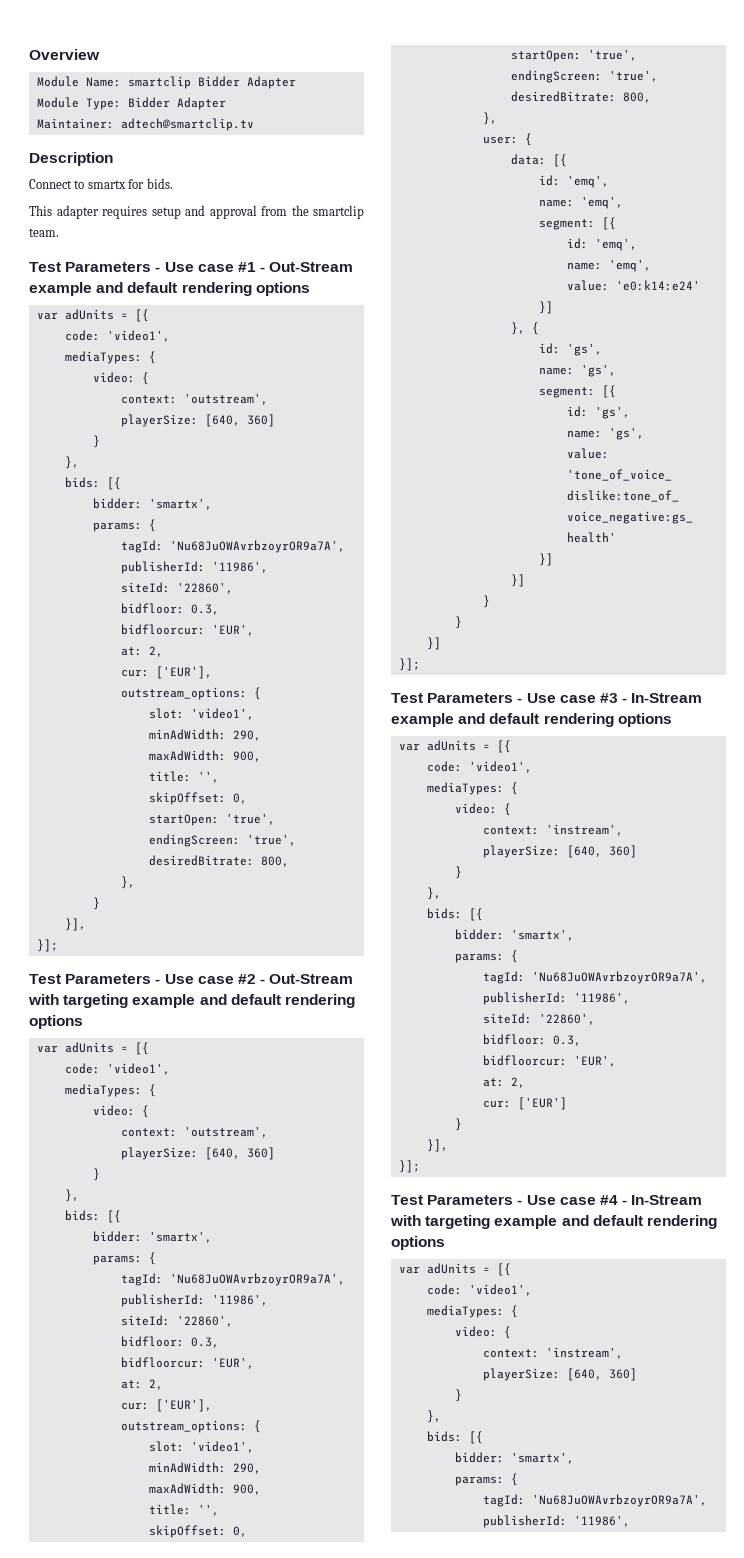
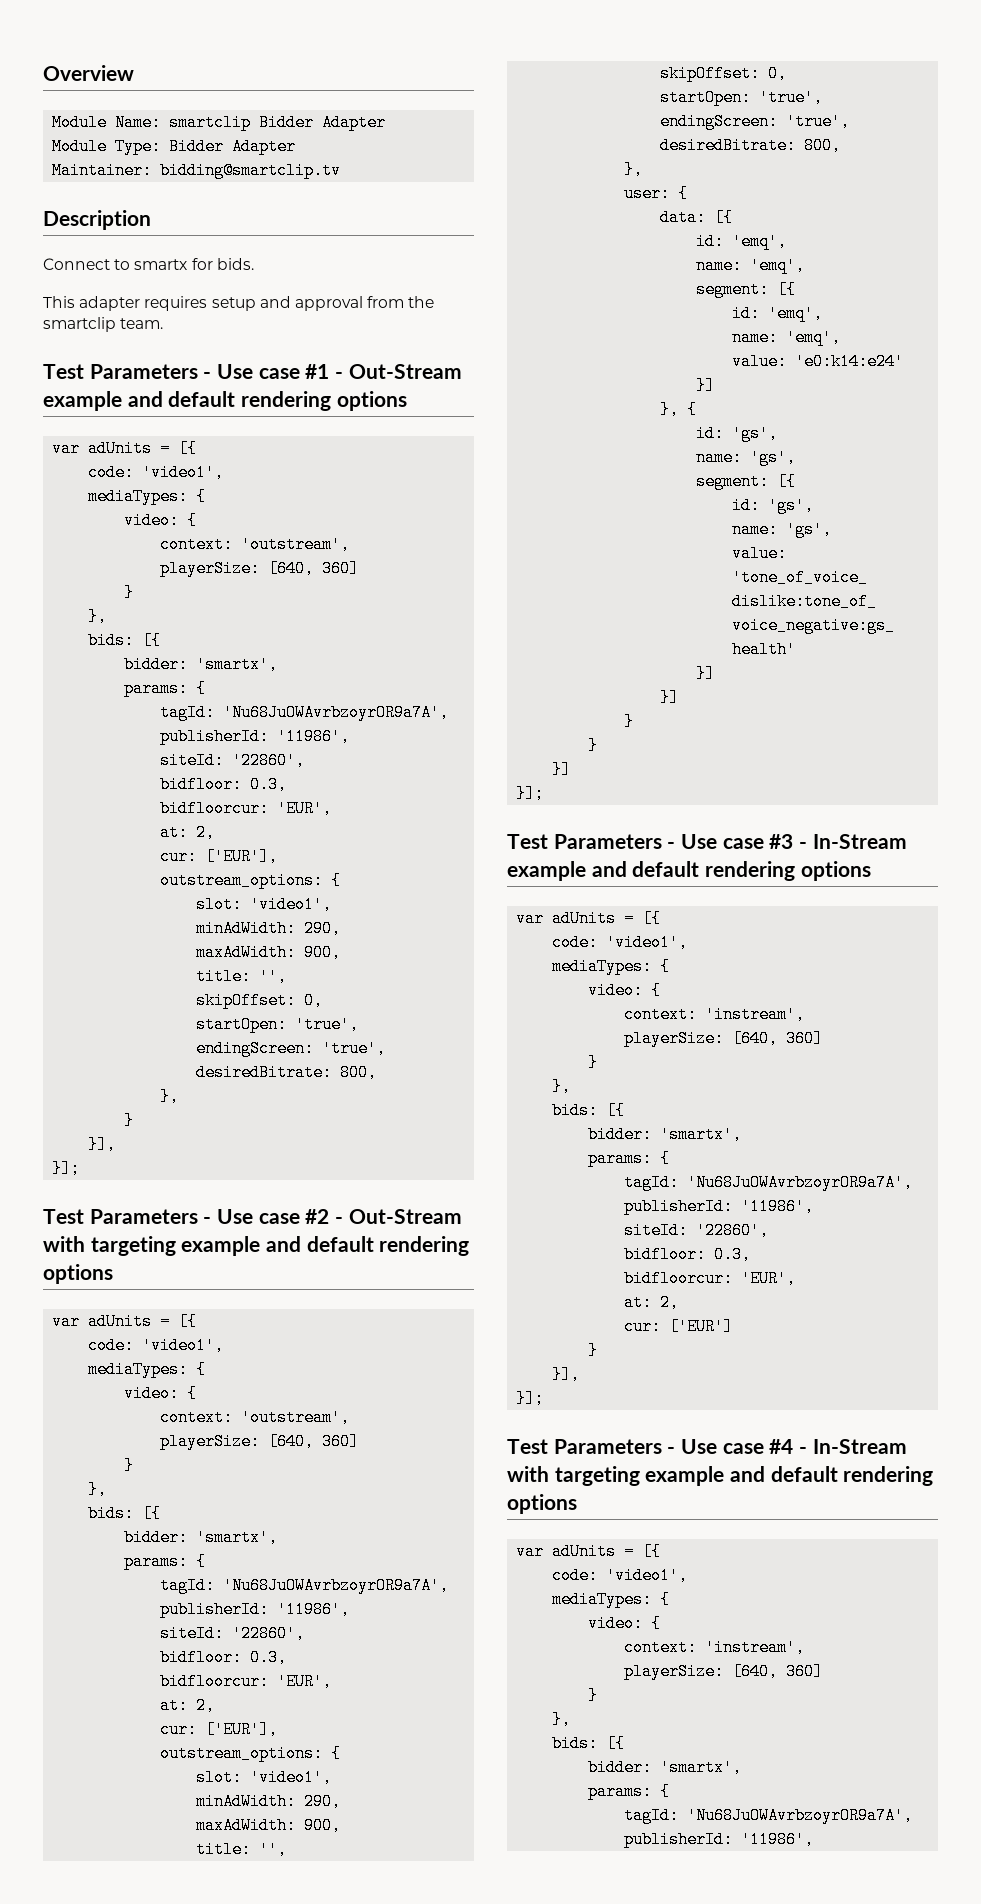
- Maintainer: adtech@smartclip.tv
+ Maintainer: bidding@smartclip.tv

